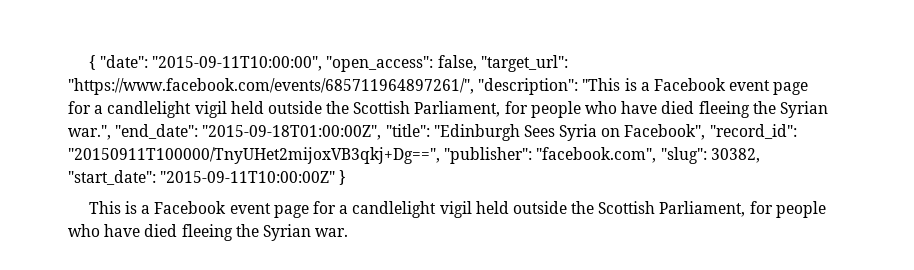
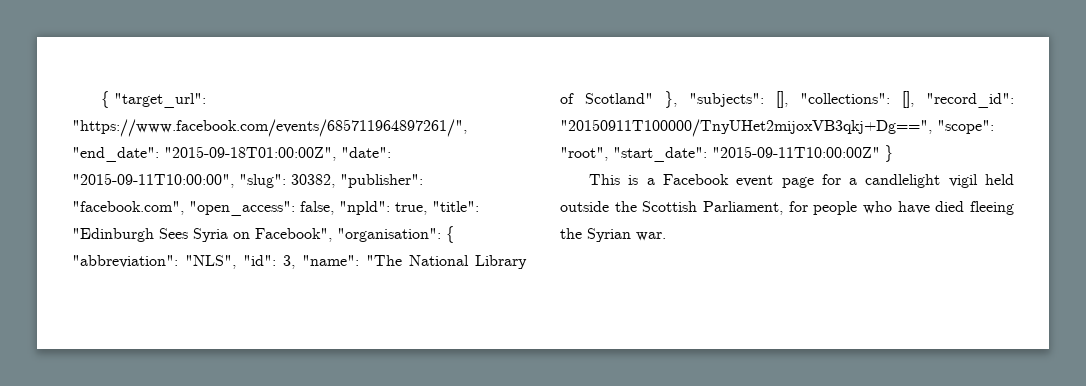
- { "date": "2015-09-11T10:00:00", "open_access": false, "target_url": "https://www.facebook.com/events/685711964897261/", "description": "This is a Facebook event page for a candlelight vigil held outside the Scottish Parliament, for people who have died fleeing the Syrian war.", "end_date": "2015-09-18T01:00:00Z", "title": "Edinburgh Sees Syria on Facebook", "record_id": "20150911T100000/TnyUHet2mijoxVB3qkj+Dg==", "publisher": "facebook.com", "slug": 30382, "start_date": "2015-09-11T10:00:00Z" }
+ { "target_url": "https://www.facebook.com/events/685711964897261/", "end_date": "2015-09-18T01:00:00Z", "date": "2015-09-11T10:00:00", "slug": 30382, "publisher": "facebook.com", "open_access": false, "npld": true, "title": "Edinburgh Sees Syria on Facebook", "organisation": { "abbreviation": "NLS", "id": 3, "name": "The National Library of Scotland" }, "subjects": [], "collections": [], "record_id": "20150911T100000/TnyUHet2mijoxVB3qkj+Dg==", "scope": "root", "start_date": "2015-09-11T10:00:00Z" }

